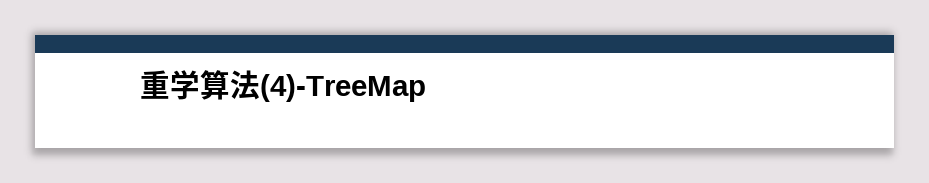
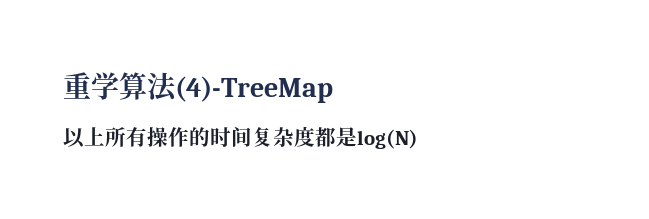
+ 以上所有操作的时间复杂度都是log(N)

